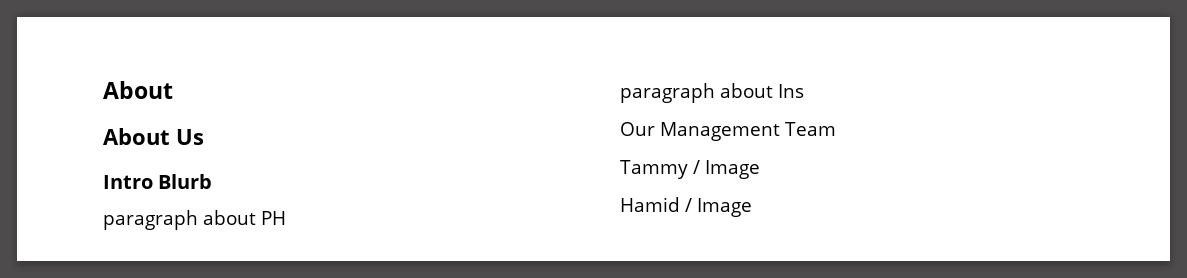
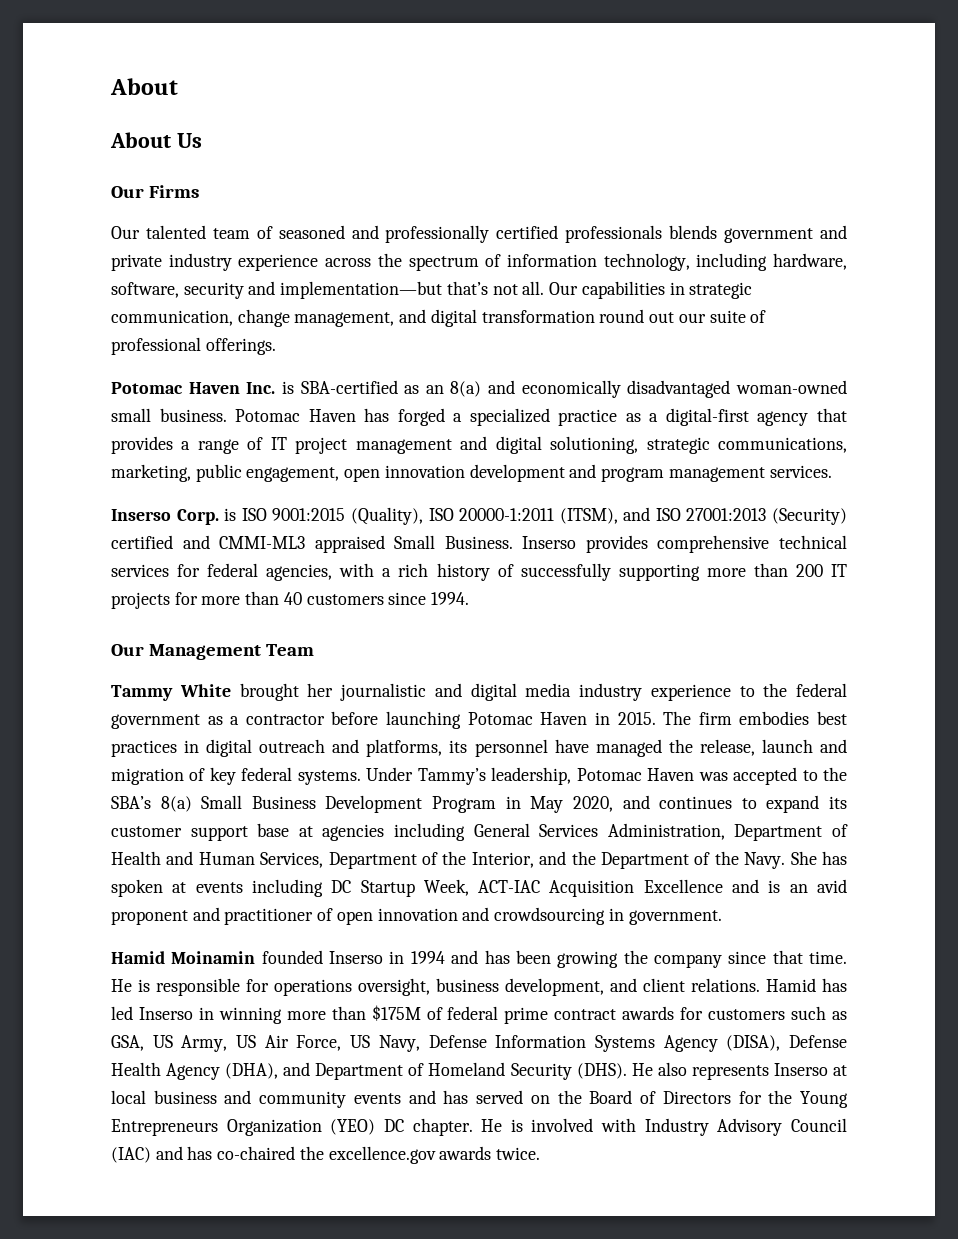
- Intro Blurb
- paragraph about PH
- paragraph about Ins
+ Our Firms
+ Our talented team of seasoned and professionally certified professionals blends government and private industry experience across the spectrum of information technology, including hardware, software, security and implementation—but that’s not all. Our capabilities in strategic communication, change management, and digital transformation round out our suite of professional offerings.
+ Potomac Haven Inc. is SBA-certified as an 8(a) and economically disadvantaged woman-owned small business. Potomac Haven has forged a specialized practice as a digital-first agency that provides a range of IT project management and digital solutioning, strategic communications, marketing, public engagement, open innovation development and program management services.
+ Inserso Corp. is ISO 9001:2015 (Quality), ISO 20000-1:2011 (ITSM), and ISO 27001:2013 (Security) certified and CMMI-ML3 appraised Small Business. Inserso provides comprehensive technical services for federal agencies, with a rich history of successfully supporting more than 200 IT projects for more than 40 customers since 1994.
  Our Management Team
- Tammy / Image
- Hamid / Image
+ Tammy White brought her journalistic and digital media industry experience to the federal government as a contractor before launching Potomac Haven in 2015. The firm embodies best practices in digital outreach and platforms, its personnel have managed the release, launch and migration of key federal systems. Under Tammy’s leadership, Potomac Haven was accepted to the SBA’s 8(a) Small Business Development Program in May 2020, and continues to expand its customer support base at agencies including General Services Administration, Department of Health and Human Services, Department of the Interior, and the Department of the Navy. She has spoken at events including DC Startup Week, ACT-IAC Acquisition Excellence and is an avid proponent and practitioner of open innovation and crowdsourcing in government.
+ Hamid Moinamin founded Inserso in 1994 and has been growing the company since that time. He is responsible for operations oversight, business development, and client relations. Hamid has led Inserso in winning more than $175M of federal prime contract awards for customers such as GSA, US Army, US Air Force, US Navy, Defense Information Systems Agency (DISA), Defense Health Agency (DHA), and Department of Homeland Security (DHS). He also represents Inserso at local business and community events and has served on the Board of Directors for the Young Entrepreneurs Organization (YEO) DC chapter. He is involved with Industry Advisory Council (IAC) and has co-chaired the excellence.gov awards twice.

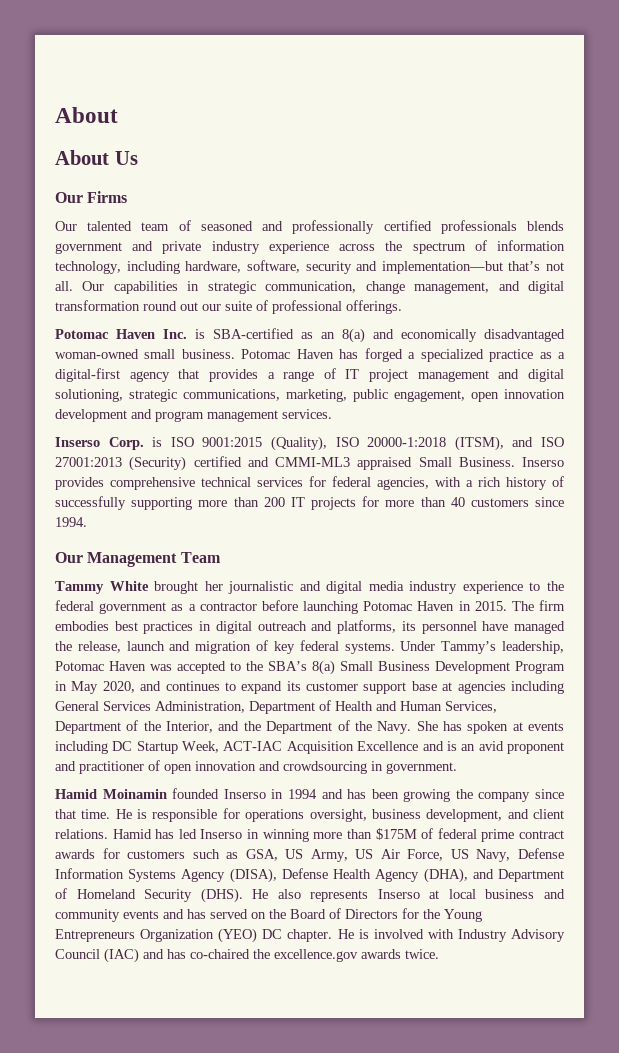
- Inserso Corp. is ISO 9001:2015 (Quality), ISO 20000-1:2011 (ITSM), and ISO 27001:2013 (Security) certified and CMMI-ML3 appraised Small Business.
+ Inserso Corp. is ISO 9001:2015 (Quality), ISO 20000-1:2018 (ITSM), and ISO 27001:2013 (Security) certified and CMMI-ML3 appraised Small Business.

